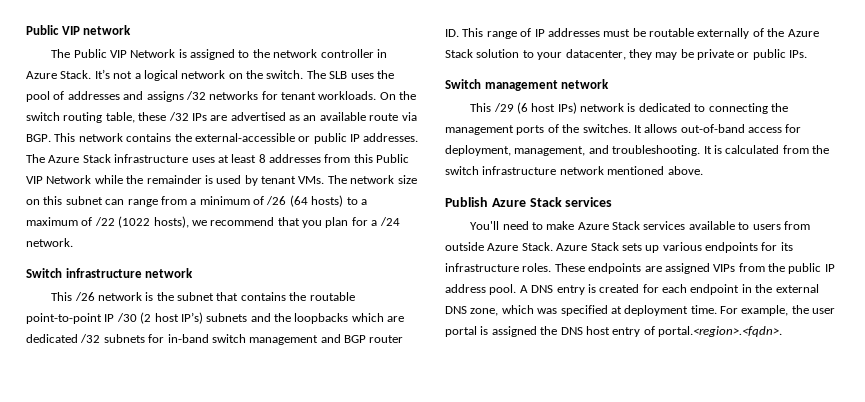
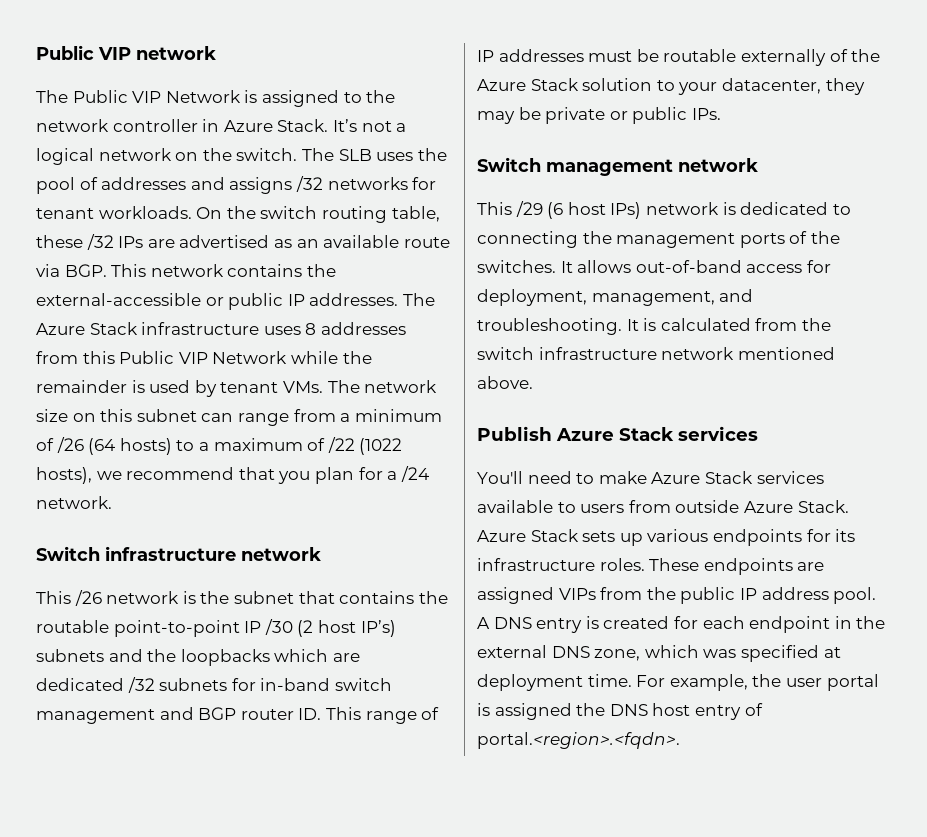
- The Azure Stack infrastructure uses at least 8 addresses from this Public VIP Network while the remainder is used by tenant VMs. The network size on this subnet can range from a minimum of /26 (64 hosts) to a maximum of /22 (1022 hosts), we recommend that you plan for a /24 network.
+ The Azure Stack infrastructure uses 8 addresses from this Public VIP Network while the remainder is used by tenant VMs. The network size on this subnet can range from a minimum of /26 (64 hosts) to a maximum of /22 (1022 hosts), we recommend that you plan for a /24 network.

